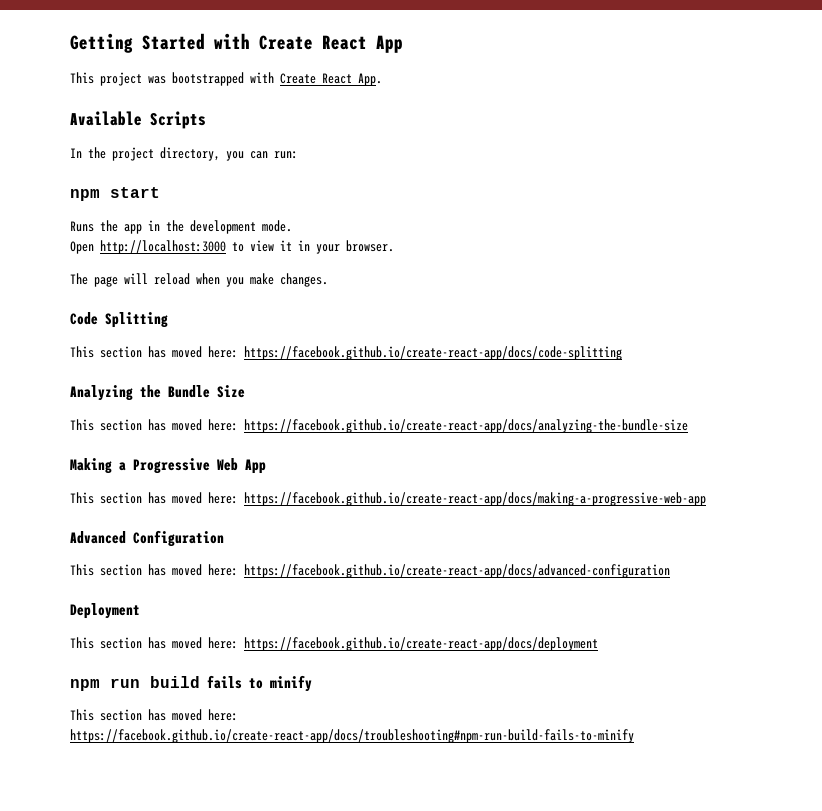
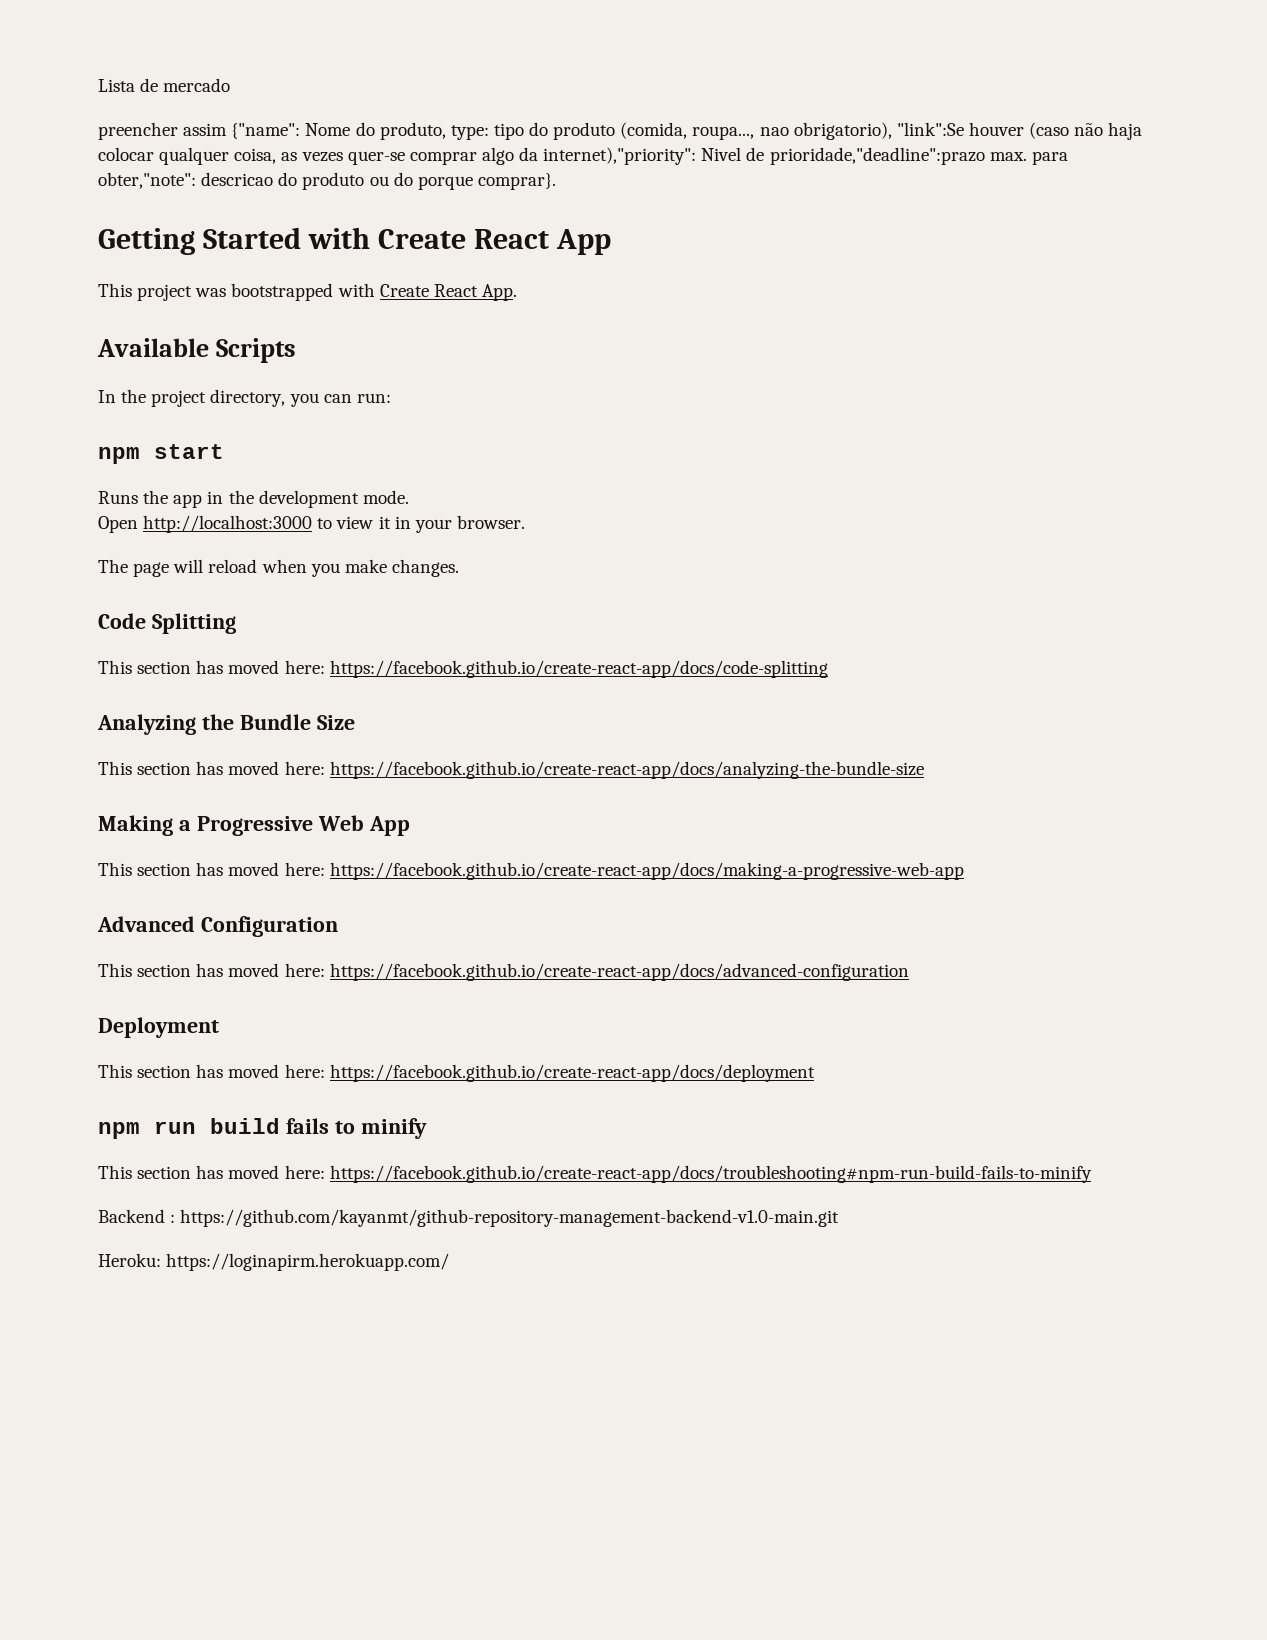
+ Lista de mercado
+ preencher assim {"name": Nome do produto, type: tipo do produto (comida, roupa..., nao obrigatorio), "link":Se houver (caso não haja colocar qualquer coisa, as vezes quer-se comprar algo da internet),"priority": Nivel de prioridade,"deadline":prazo max. para obter,"note": descricao do produto ou do porque comprar}.
+ Backend : https://github.com/kayanmt/github-repository-management-backend-v1.0-main.git
+ Heroku: https://loginapirm.herokuapp.com/

